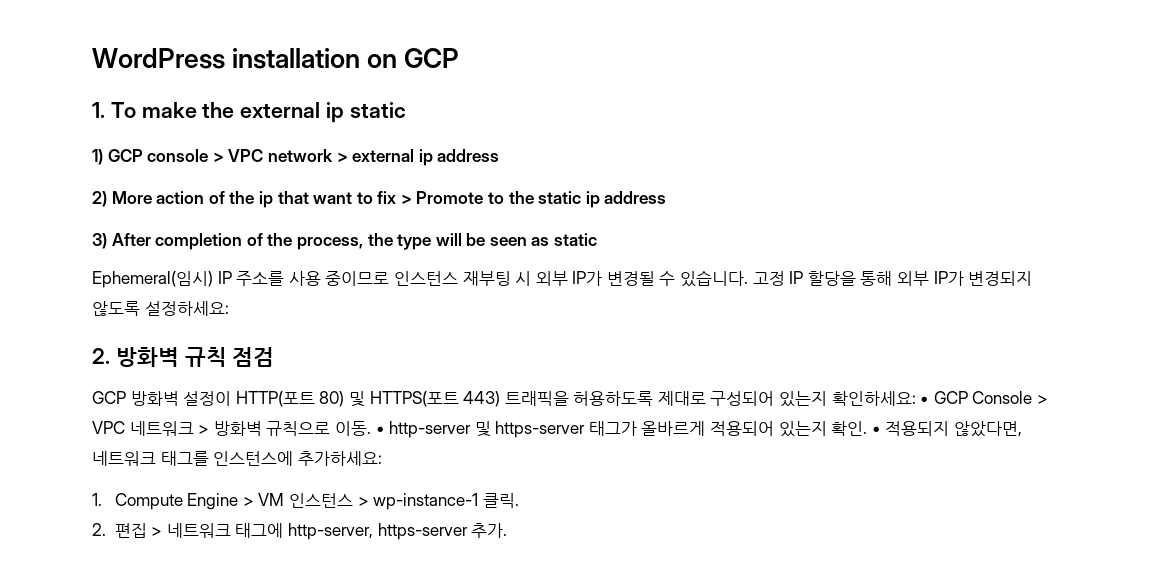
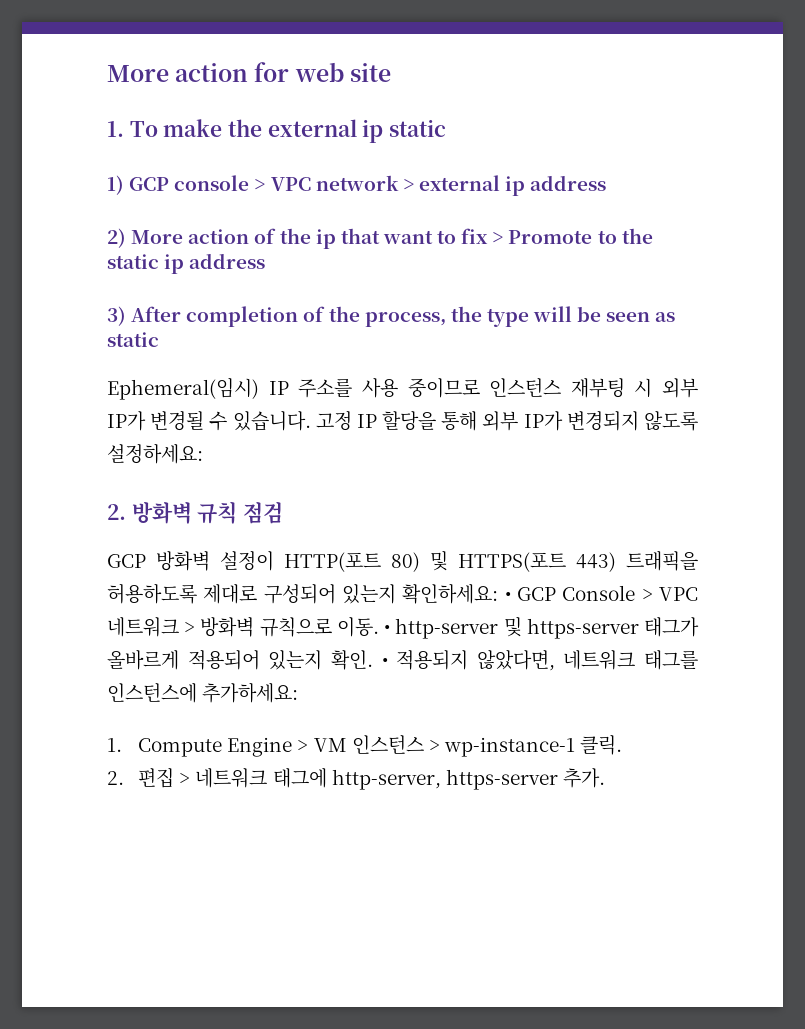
- WordPress installation on GCP
+ More action for web site

